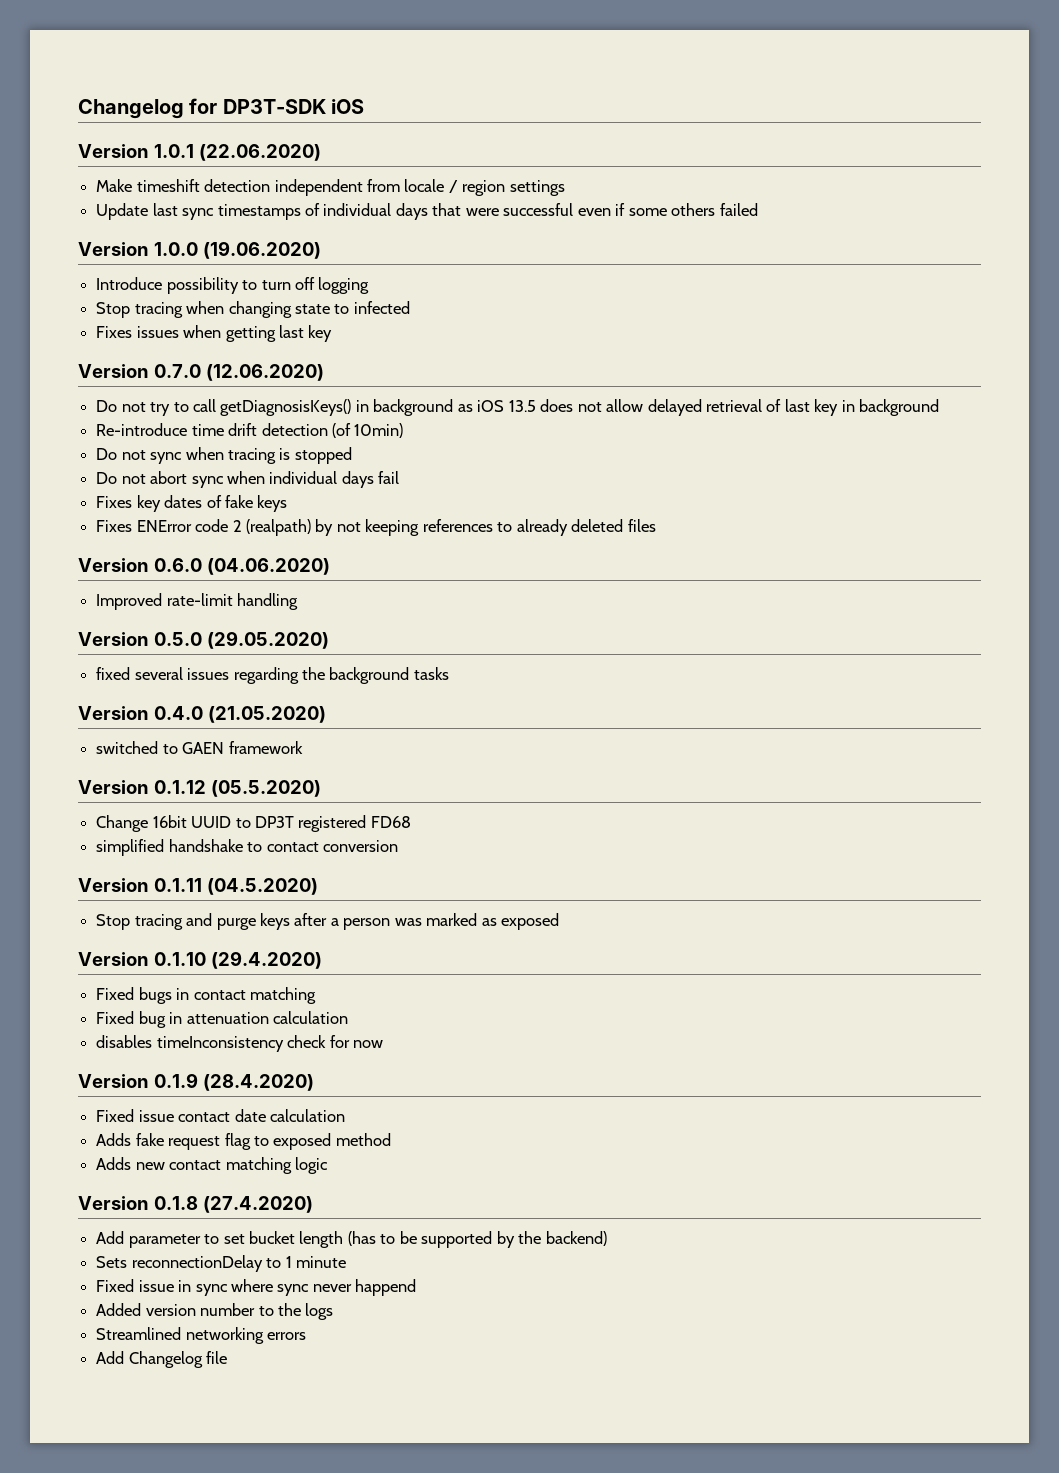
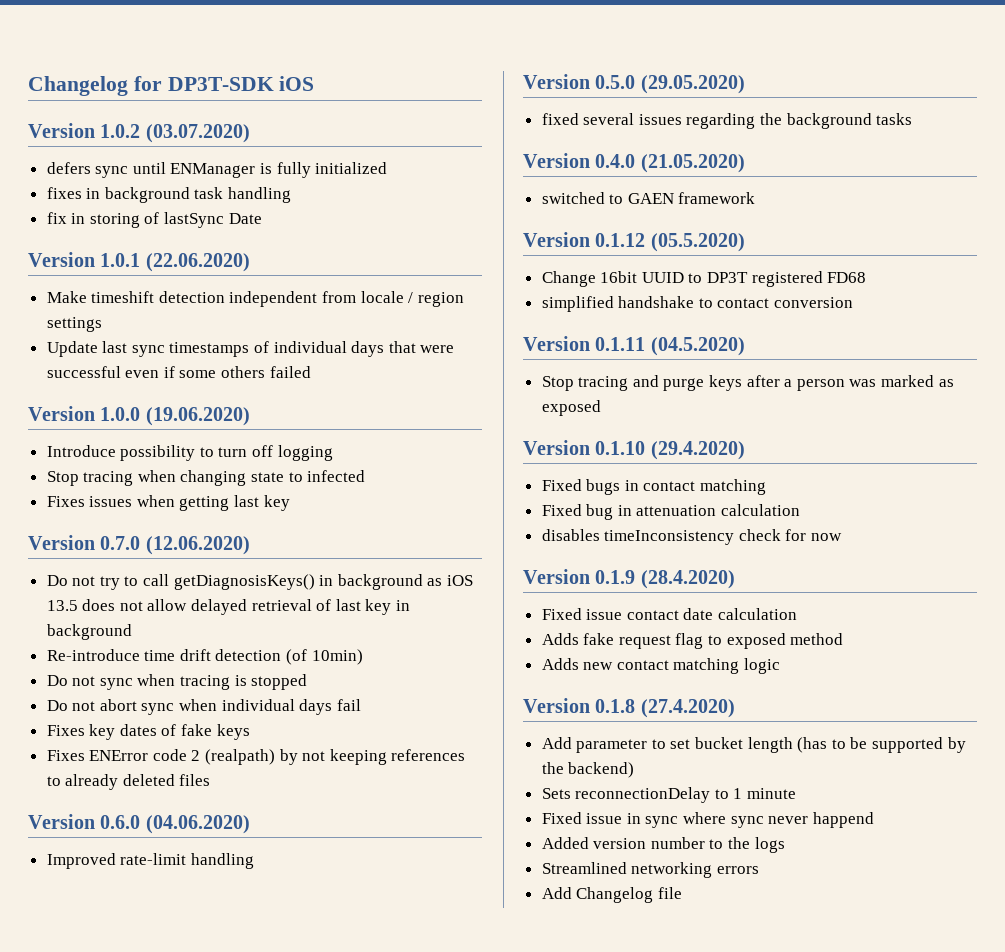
+ Version 1.0.2 (03.07.2020)
+ defers sync until ENManager is fully initialized
+ fixes in background task handling
+ fix in storing of lastSync Date

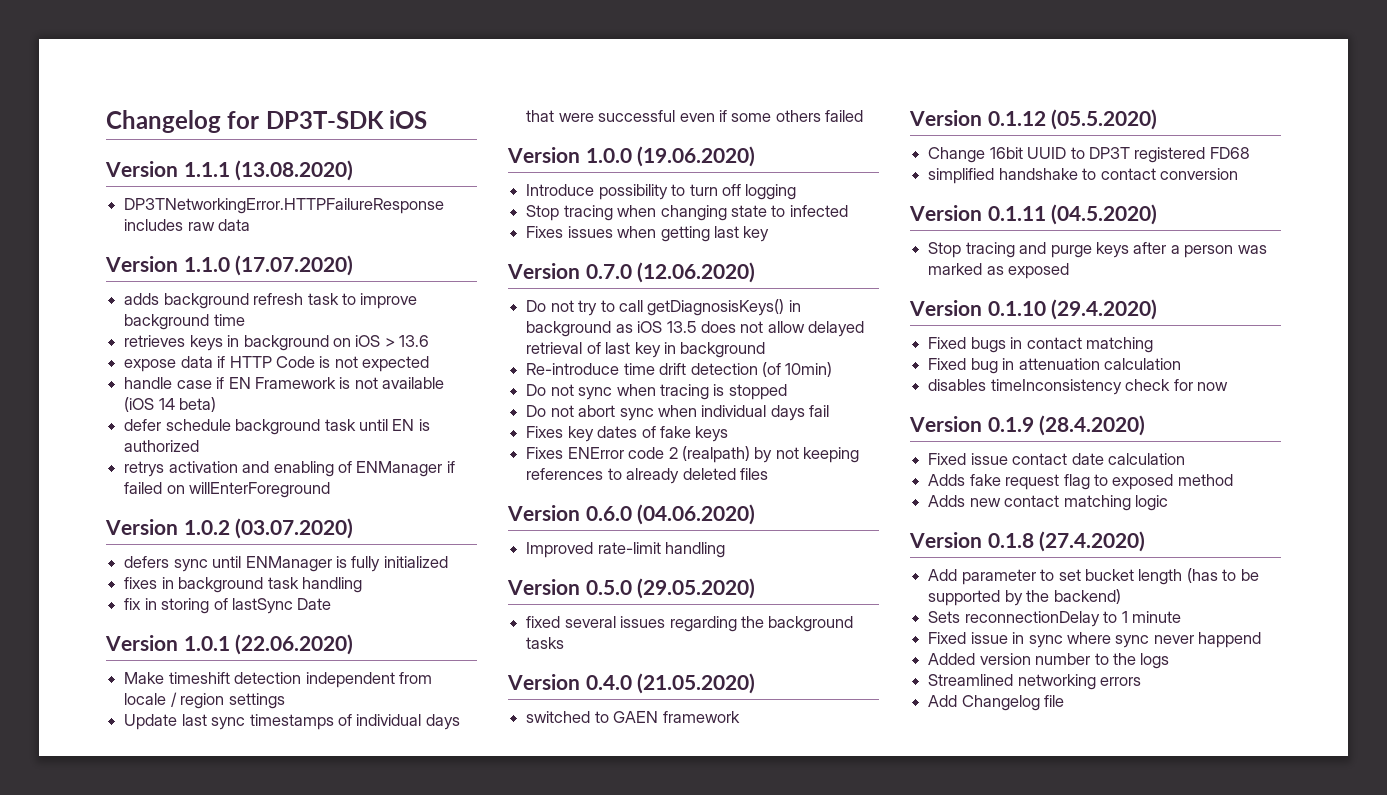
+ Version 1.1.1 (13.08.2020)
+ DP3TNetworkingError.HTTPFailureResponse includes raw data
+ Version 1.1.0 (17.07.2020)
+ adds background refresh task to improve background time
+ retrieves keys in background on iOS > 13.6
+ expose data if HTTP Code is not expected
+ handle case if EN Framework is not available (iOS 14 beta)
+ defer schedule background task until EN is authorized
+ retrys activation and enabling of ENManager if failed on willEnterForeground

